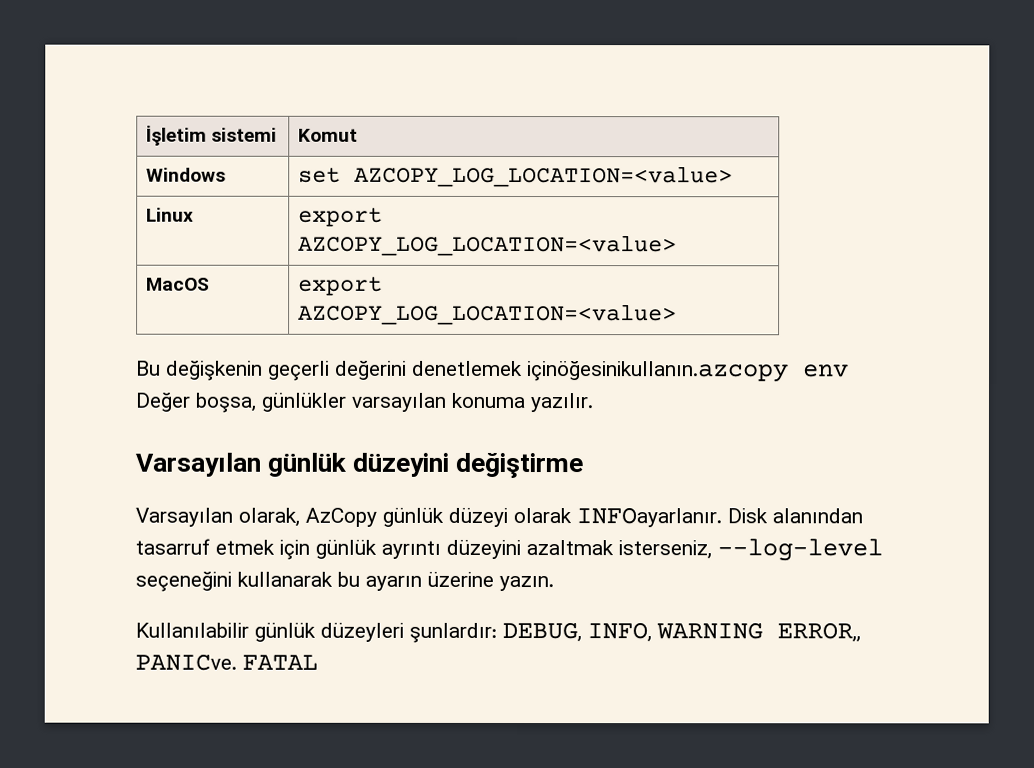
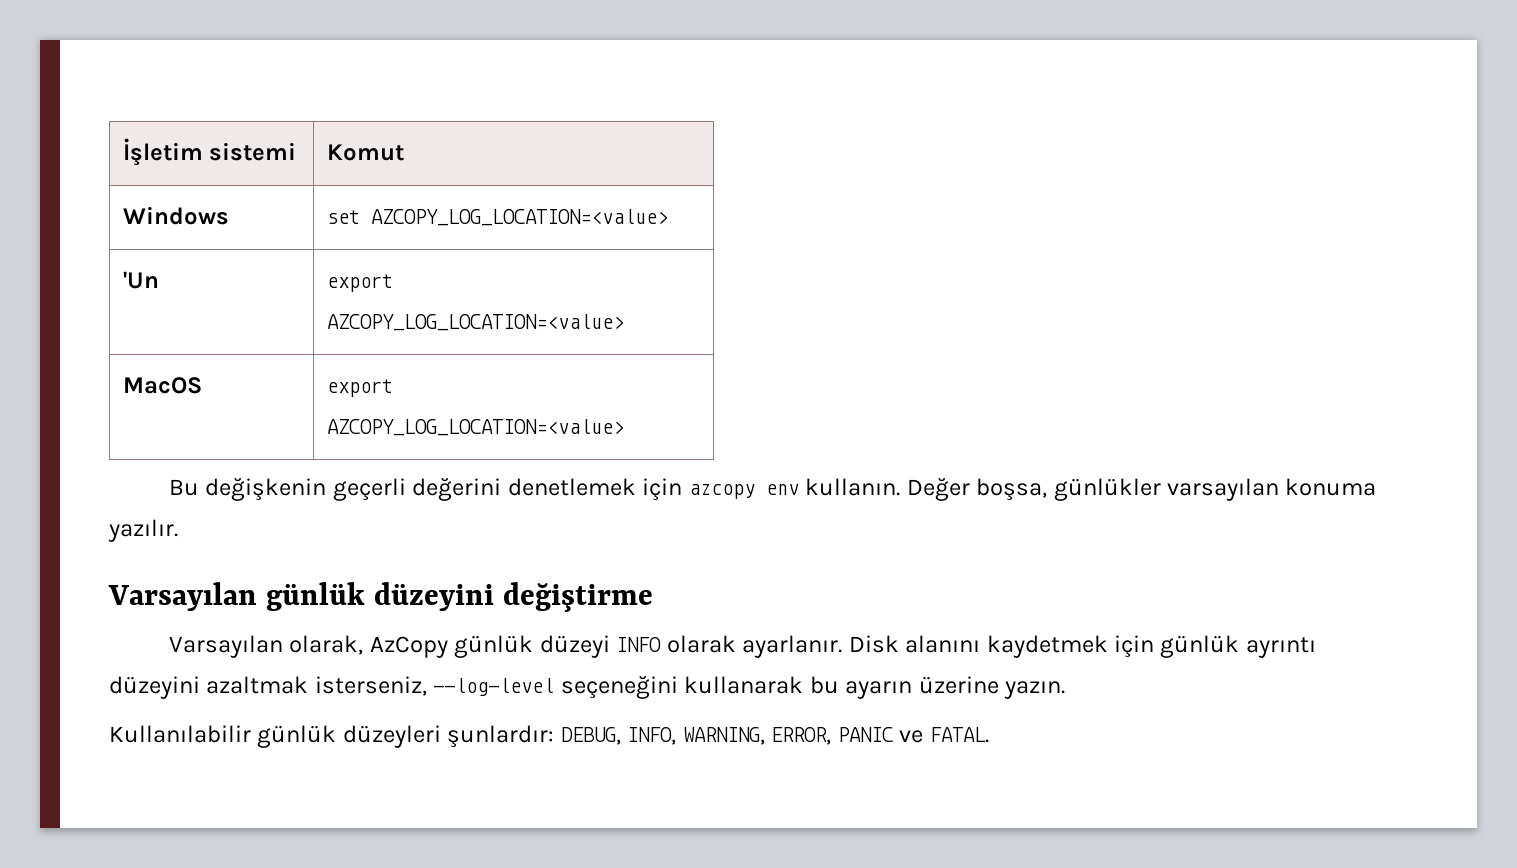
- Linux | export AZCOPY_LOG_LOCATION=<value>
+ 'Un | export AZCOPY_LOG_LOCATION=<value>
- Bu değişkenin geçerli değerini denetlemek içinöğesinikullanın.azcopy env Değer boşsa, günlükler varsayılan konuma yazılır.
+ Bu değişkenin geçerli değerini denetlemek için azcopy env kullanın. Değer boşsa, günlükler varsayılan konuma yazılır.
- Varsayılan olarak, AzCopy günlük düzeyi olarak INFOayarlanır. Disk alanından tasarruf etmek için günlük ayrıntı düzeyini azaltmak isterseniz, --log-level seçeneğini kullanarak bu ayarın üzerine yazın.
+ Varsayılan olarak, AzCopy günlük düzeyi INFO olarak ayarlanır. Disk alanını kaydetmek için günlük ayrıntı düzeyini azaltmak isterseniz, --log-level seçeneğini kullanarak bu ayarın üzerine yazın.
- Kullanılabilir günlük düzeyleri şunlardır: DEBUG, INFO, WARNING ERROR,, PANICve. FATAL
+ Kullanılabilir günlük düzeyleri şunlardır: DEBUG, INFO, WARNING, ERROR, PANIC ve FATAL.

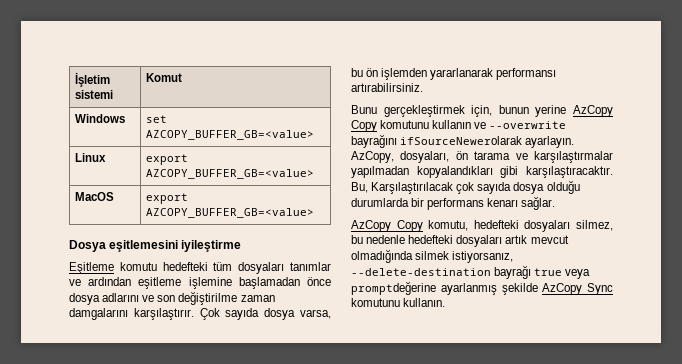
- Windows | set AZCOPY_LOG_LOCATION=<value>
- 'Un | export AZCOPY_LOG_LOCATION=<value>
+ Windows | set AZCOPY_BUFFER_GB=<value>
+ Linux | export AZCOPY_BUFFER_GB=<value>
- MacOS | export AZCOPY_LOG_LOCATION=<value>
- Bu değişkenin geçerli değerini denetlemek için azcopy env kullanın. Değer boşsa, günlükler varsayılan konuma yazılır.
- Varsayılan günlük düzeyini değiştirme
- Varsayılan olarak, AzCopy günlük düzeyi INFO olarak ayarlanır. Disk alanını kaydetmek için günlük ayrıntı düzeyini azaltmak isterseniz, --log-level seçeneğini kullanarak bu ayarın üzerine yazın.
- Kullanılabilir günlük düzeyleri şunlardır: DEBUG, INFO, WARNING, ERROR, PANIC ve FATAL.
+ MacOS | export AZCOPY_BUFFER_GB=<value>
+ Dosya eşitlemesini iyileştirme
+ Eşitleme komutu hedefteki tüm dosyaları tanımlar ve ardından eşitleme işlemine başlamadan önce dosya adlarını ve son değiştirilme zaman damgalarını karşılaştırır. Çok sayıda dosya varsa, bu ön işlemden yararlanarak performansı artırabilirsiniz.
+ Bunu gerçekleştirmek için, bunun yerine AzCopy Copy komutunu kullanın ve --overwrite bayrağını ifSourceNewerolarak ayarlayın. AzCopy, dosyaları, ön tarama ve karşılaştırmalar yapılmadan kopyalandıkları gibi karşılaştıracaktır. Bu, Karşılaştırılacak çok sayıda dosya olduğu durumlarda bir performans kenarı sağlar.
+ AzCopy Copy komutu, hedefteki dosyaları silmez, bu nedenle hedefteki dosyaları artık mevcut olmadığında silmek istiyorsanız, --delete-destination bayrağı true veya promptdeğerine ayarlanmış şekilde AzCopy Sync komutunu kullanın.

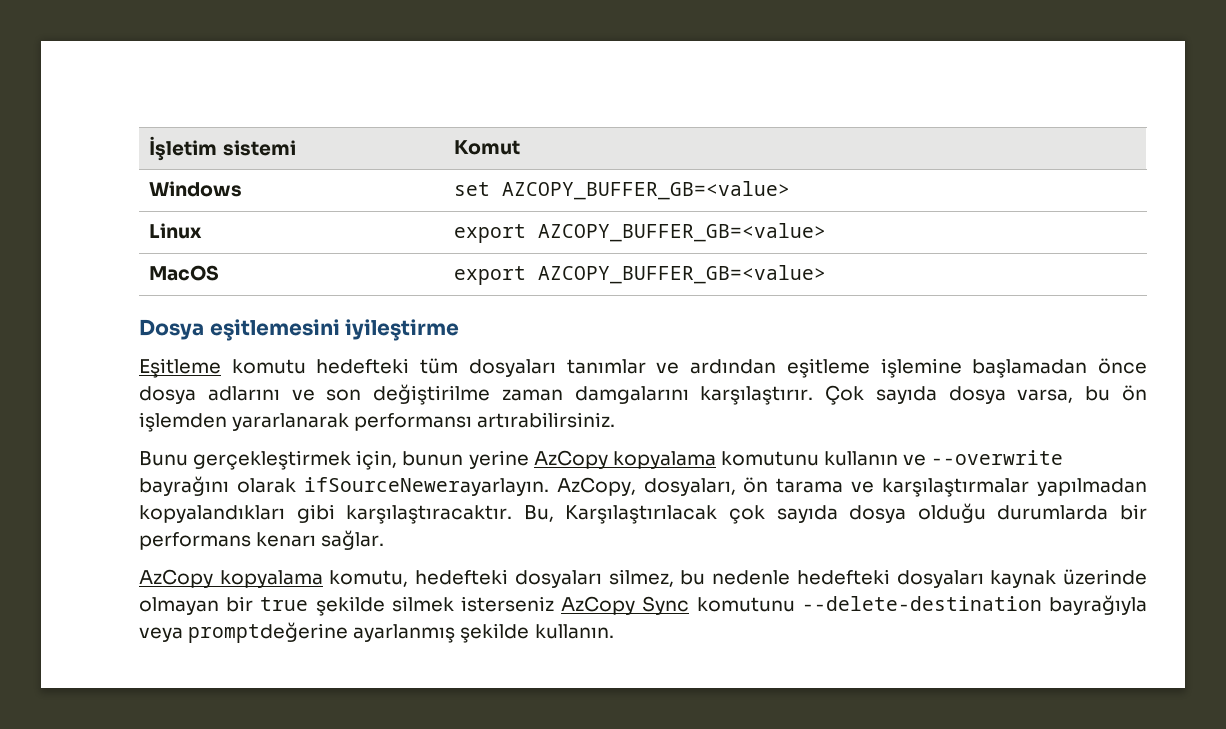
- Bunu gerçekleştirmek için, bunun yerine AzCopy Copy komutunu kullanın ve --overwrite bayrağını ifSourceNewerolarak ayarlayın.
+ Bunu gerçekleştirmek için, bunun yerine AzCopy kopyalama komutunu kullanın ve --overwrite bayrağını olarak ifSourceNewerayarlayın.
- AzCopy Copy komutu, hedefteki dosyaları silmez, bu nedenle hedefteki dosyaları artık mevcut olmadığında silmek istiyorsanız, --delete-destination bayrağı true veya promptdeğerine ayarlanmış şekilde AzCopy Sync komutunu kullanın.
+ AzCopy kopyalama komutu, hedefteki dosyaları silmez, bu nedenle hedefteki dosyaları kaynak üzerinde olmayan bir true şekilde silmek isterseniz AzCopy Sync komutunu --delete-destination bayrağıyla veya promptdeğerine ayarlanmış şekilde kullanın.

